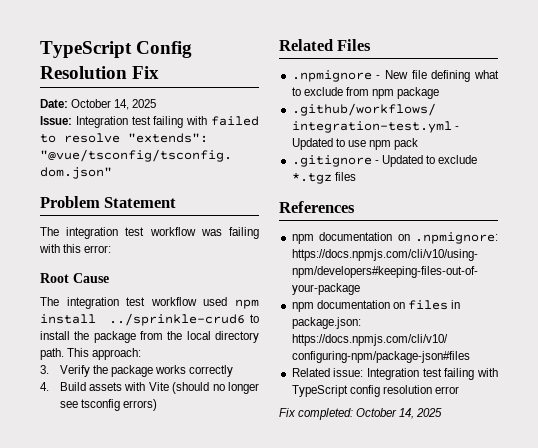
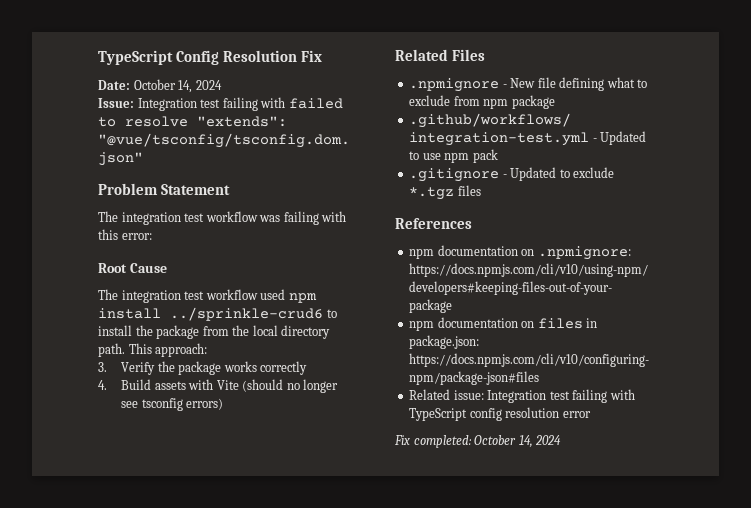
- Date: October 14, 2025
+ Date: October 14, 2024
- Fix completed: October 14, 2025
+ Fix completed: October 14, 2024

